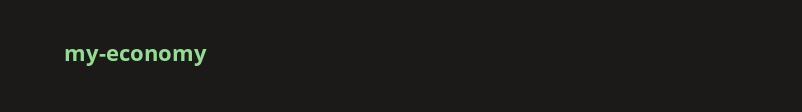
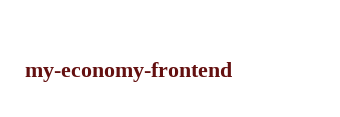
- my-economy
+ my-economy-frontend

